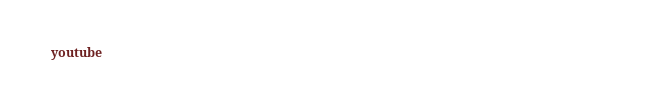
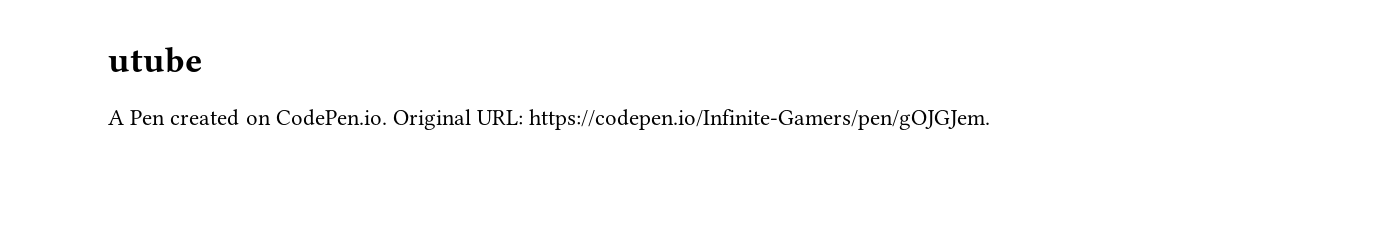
- youtube
+ utube
+ A Pen created on CodePen.io. Original URL: https://codepen.io/Infinite-Gamers/pen/gOJGJem.

